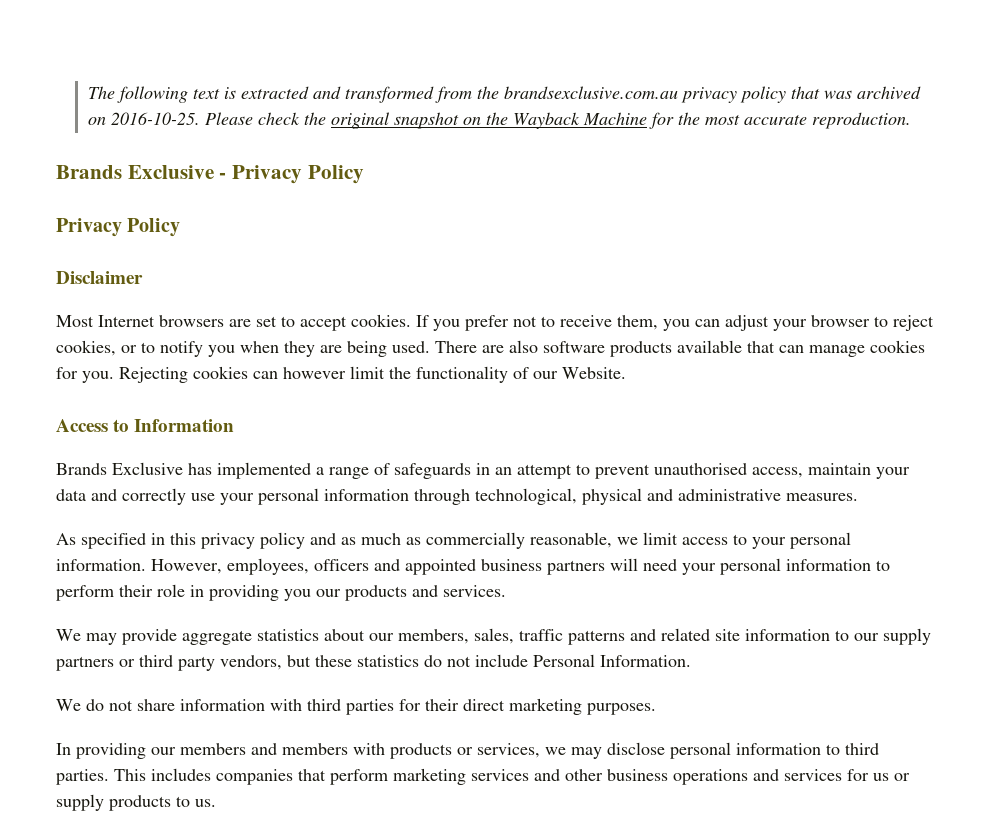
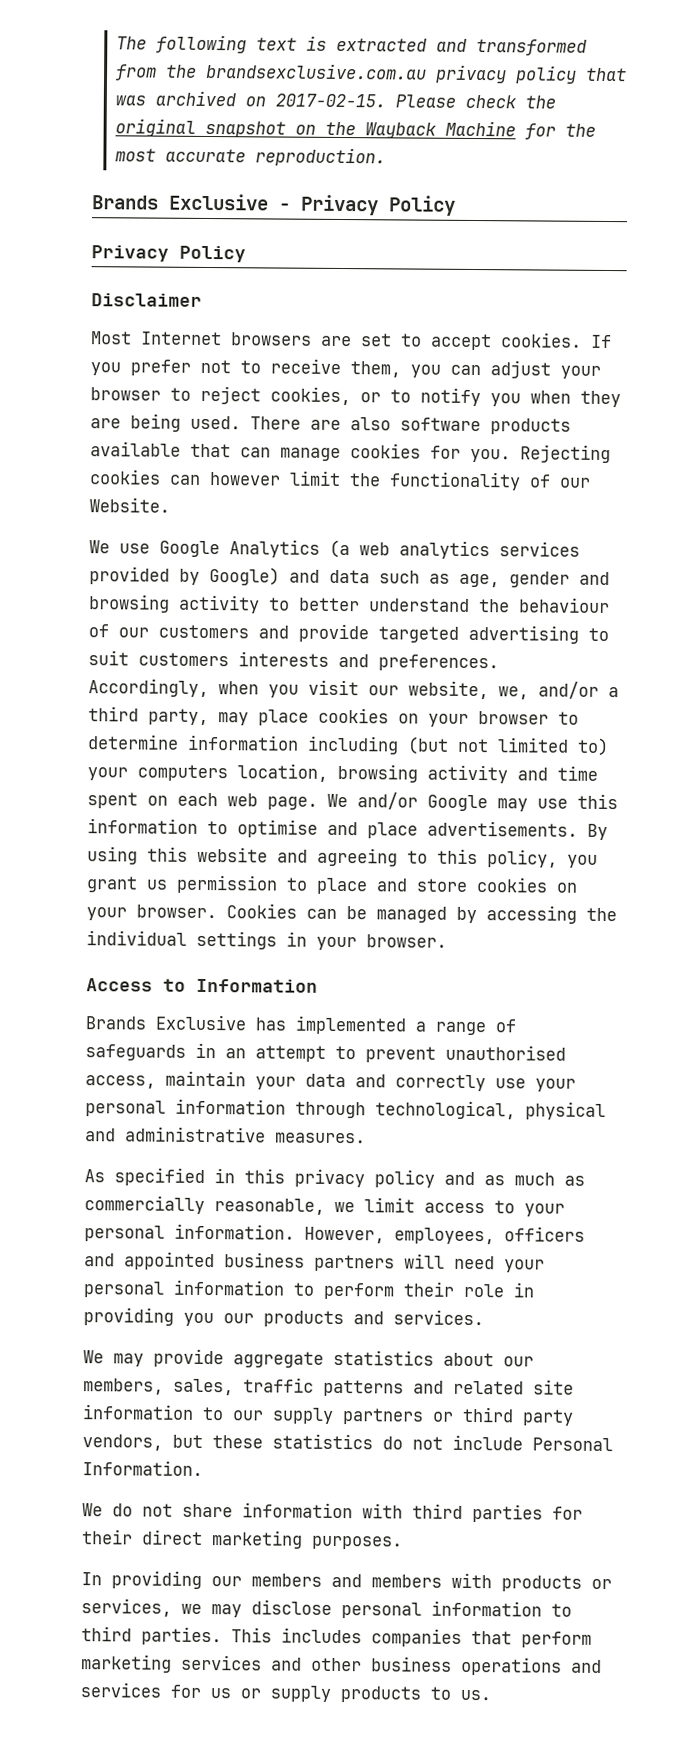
- The following text is extracted and transformed from the brandsexclusive.com.au privacy policy that was archived on 2016-10-25.
+ The following text is extracted and transformed from the brandsexclusive.com.au privacy policy that was archived on 2017-02-15.
+ We use Google Analytics (a web analytics services provided by Google) and data such as age, gender and browsing activity to better understand the behaviour of our customers and provide targeted advertising to suit customers interests and preferences. Accordingly, when you visit our website, we, and/or a third party, may place cookies on your browser to determine information including (but not limited to) your computers location, browsing activity and time spent on each web page. We and/or Google may use this information to optimise and place advertisements. By using this website and agreeing to this policy, you grant us permission to place and store cookies on your browser. Cookies can be managed by accessing the individual settings in your browser.

